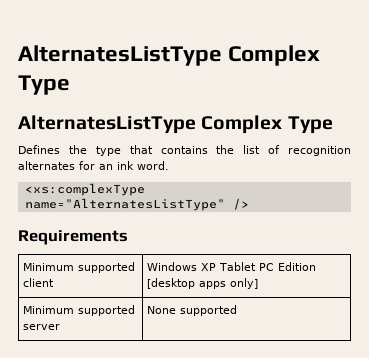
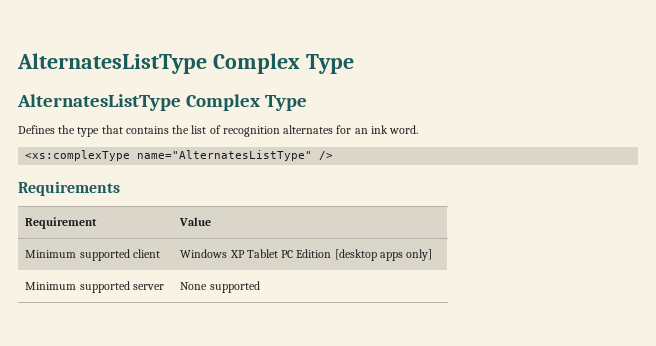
+ Requirement | Value

